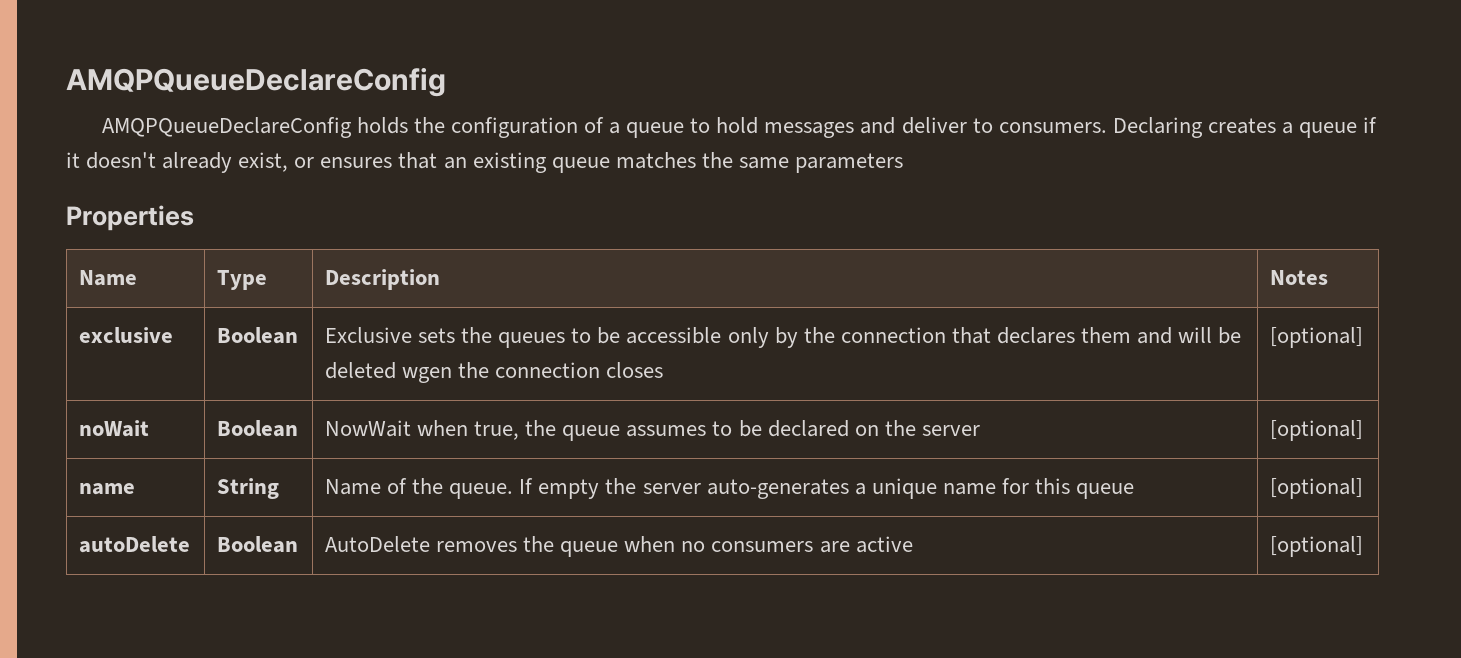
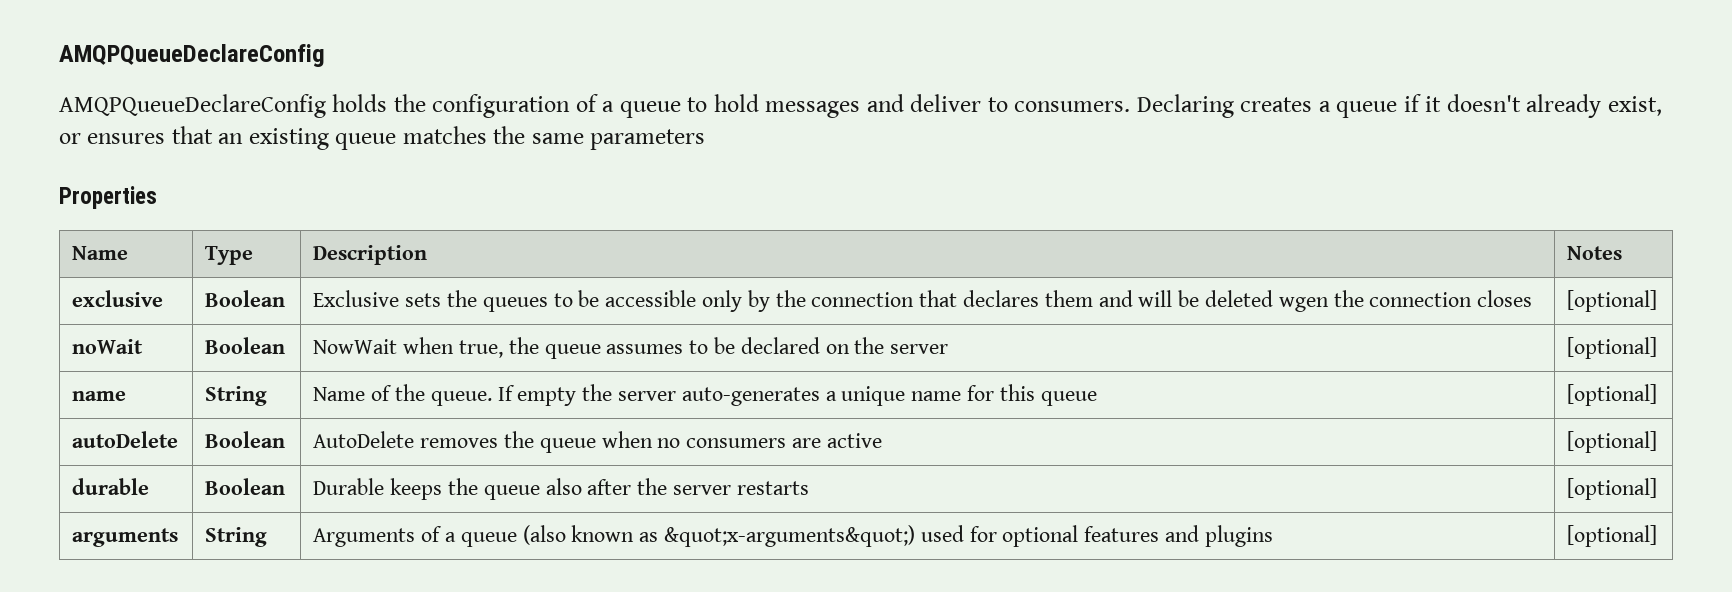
+ durable | Boolean | Durable keeps the queue also after the server restarts | [optional]
+ arguments | String | Arguments of a queue (also known as &quot;x-arguments&quot;) used for optional features and plugins | [optional]

